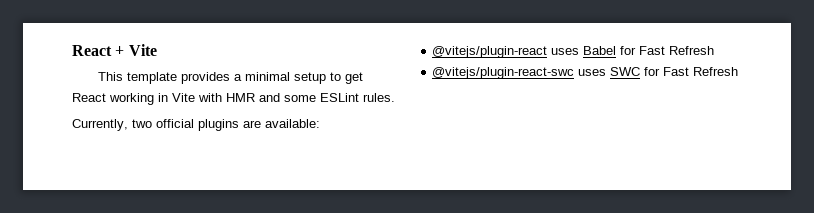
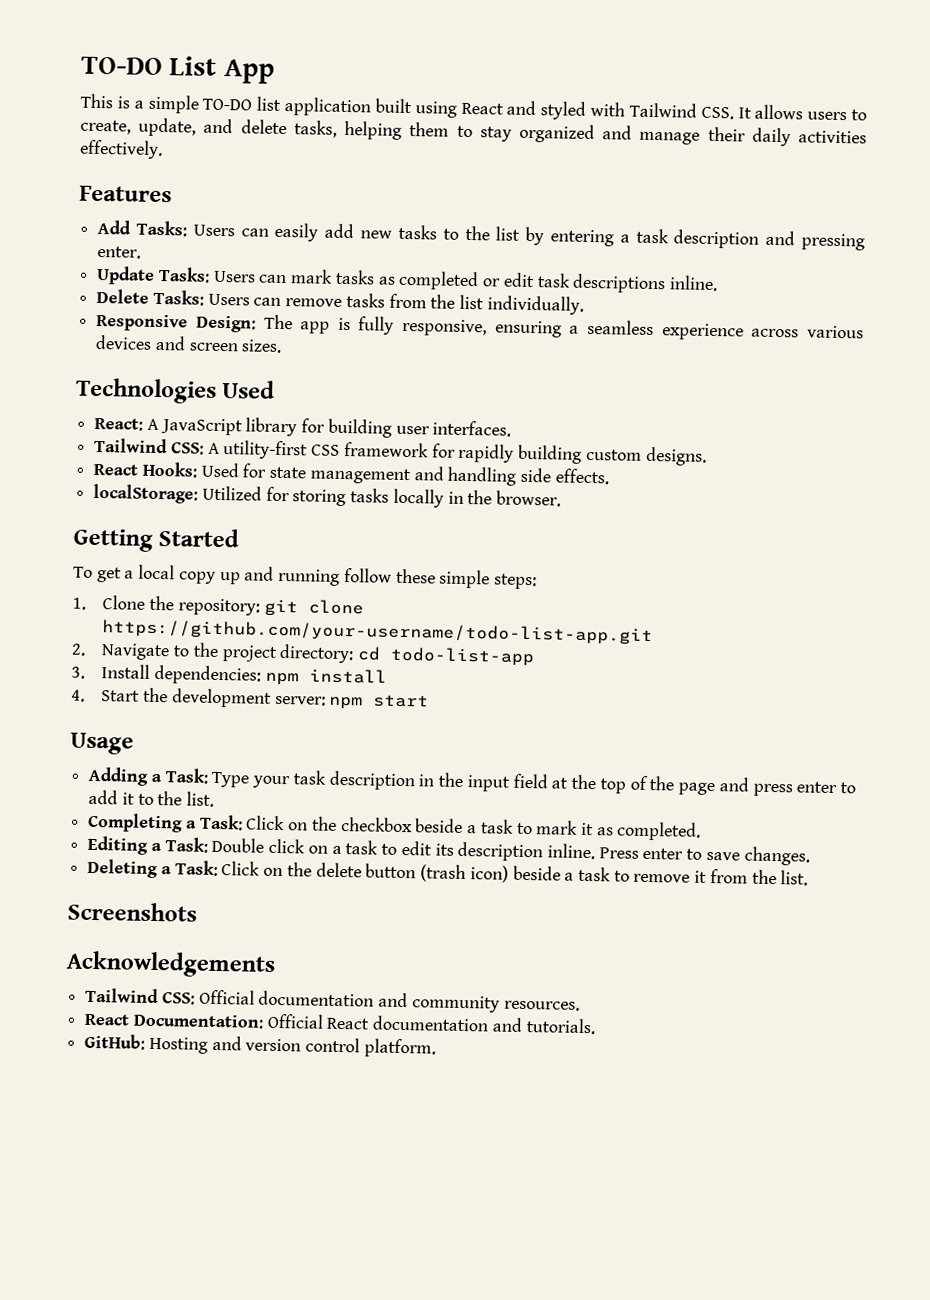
- React + Vite
- This template provides a minimal setup to get React working in Vite with HMR and some ESLint rules.
- Currently, two official plugins are available:
- @vitejs/plugin-react uses Babel for Fast Refresh
- @vitejs/plugin-react-swc uses SWC for Fast Refresh
+ TO-DO List App
+ This is a simple TO-DO list application built using React and styled with Tailwind CSS. It allows users to create, update, and delete tasks, helping them to stay organized and manage their daily activities effectively.
+ Features
+ Add Tasks: Users can easily add new tasks to the list by entering a task description and pressing enter.
+ Update Tasks: Users can mark tasks as completed or edit task descriptions inline.
+ Delete Tasks: Users can remove tasks from the list individually.
+ Responsive Design: The app is fully responsive, ensuring a seamless experience across various devices and screen sizes.
+ Technologies Used
+ React: A JavaScript library for building user interfaces.
+ Tailwind CSS: A utility-first CSS framework for rapidly building custom designs.
+ React Hooks: Used for state management and handling side effects.
+ localStorage: Utilized for storing tasks locally in the browser.
+ Getting Started
+ To get a local copy up and running follow these simple steps:
+ 1. Clone the repository: git clone https://github.com/your-username/todo-list-app.git
+ 2. Navigate to the project directory: cd todo-list-app
+ 3. Install dependencies: npm install
+ 4. Start the development server: npm start
+ Usage
+ Adding a Task: Type your task description in the input field at the top of the page and press enter to add it to the list.
+ Completing a Task: Click on the checkbox beside a task to mark it as completed.
+ Editing a Task: Double click on a task to edit its description inline. Press enter to save changes.
+ Deleting a Task: Click on the delete button (trash icon) beside a task to remove it from the list.
+ Screenshots
+ Acknowledgements
+ Tailwind CSS: Official documentation and community resources.
+ React Documentation: Official React documentation and tutorials.
+ GitHub: Hosting and version control platform.

